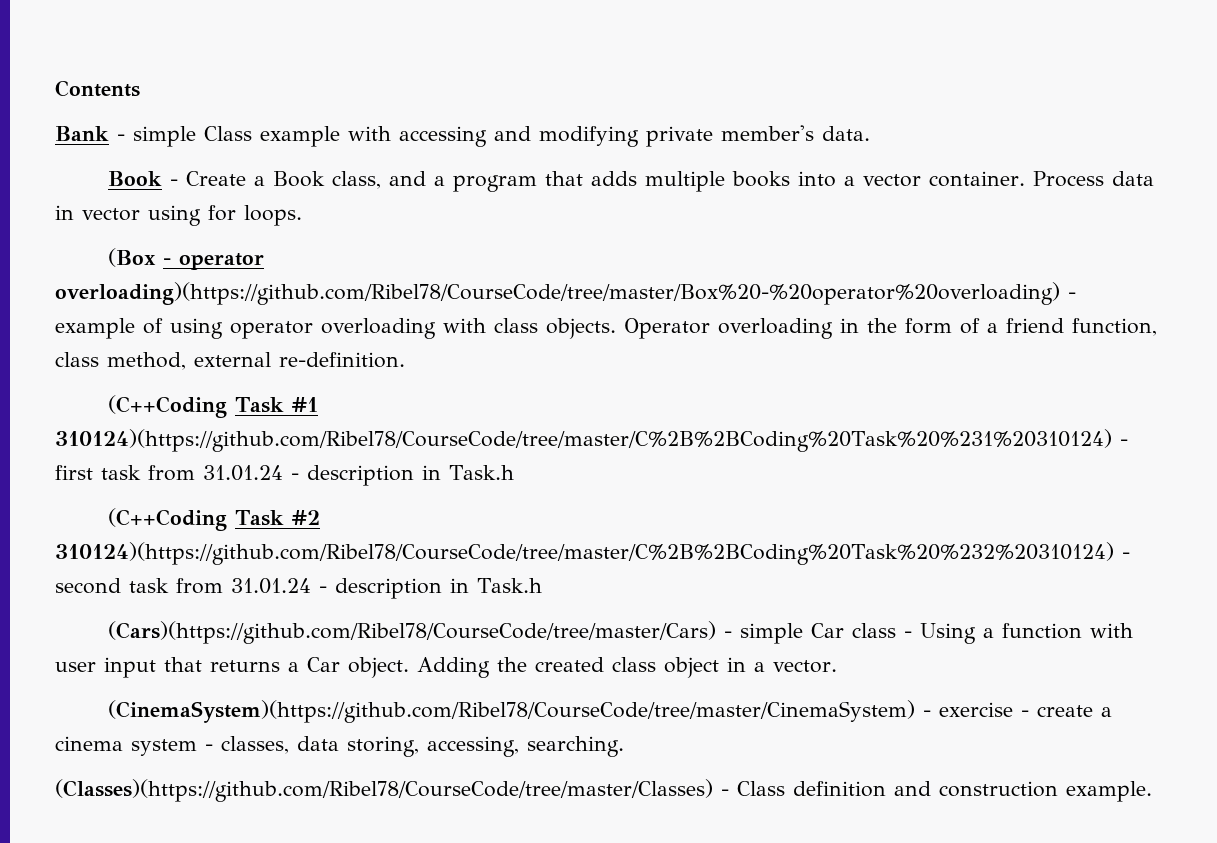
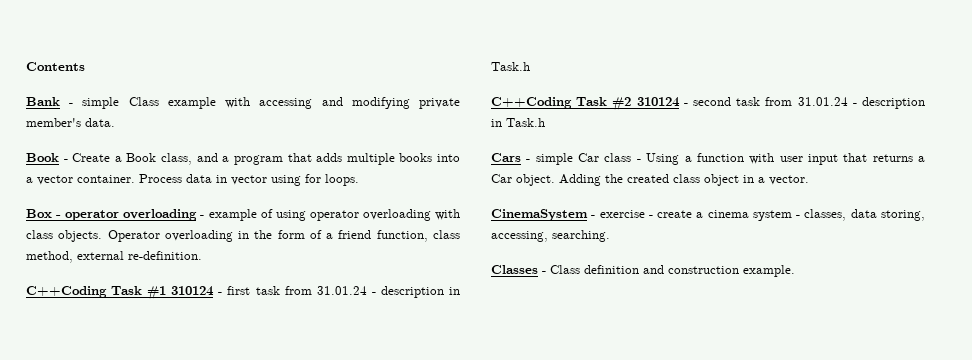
- (Box - operator overloading)(https://github.com/Ribel78/CourseCode/tree/master/Box%20-%20operator%20overloading) - example of using operator overloading with class objects.
+ Box - operator overloading - example of using operator overloading with class objects.
- (C++Coding Task #1 310124)(https://github.com/Ribel78/CourseCode/tree/master/C%2B%2BCoding%20Task%20%231%20310124) - first task from 31.01.24 - description in Task.h
+ C++Coding Task #1 310124 - first task from 31.01.24 - description in Task.h
- (C++Coding Task #2 310124)(https://github.com/Ribel78/CourseCode/tree/master/C%2B%2BCoding%20Task%20%232%20310124) - second task from 31.01.24 - description in Task.h
+ C++Coding Task #2 310124 - second task from 31.01.24 - description in Task.h
- (Cars)(https://github.com/Ribel78/CourseCode/tree/master/Cars) - simple Car class - Using a function with user input that returns a Car object.
+ Cars - simple Car class - Using a function with user input that returns a Car object.
- (CinemaSystem)(https://github.com/Ribel78/CourseCode/tree/master/CinemaSystem) - exercise - create a cinema system - classes, data storing, accessing, searching.
+ CinemaSystem - exercise - create a cinema system - classes, data storing, accessing, searching.
- (Classes)(https://github.com/Ribel78/CourseCode/tree/master/Classes) - Class definition and construction example.
+ Classes - Class definition and construction example.

